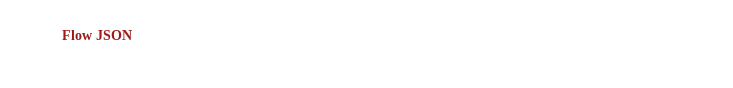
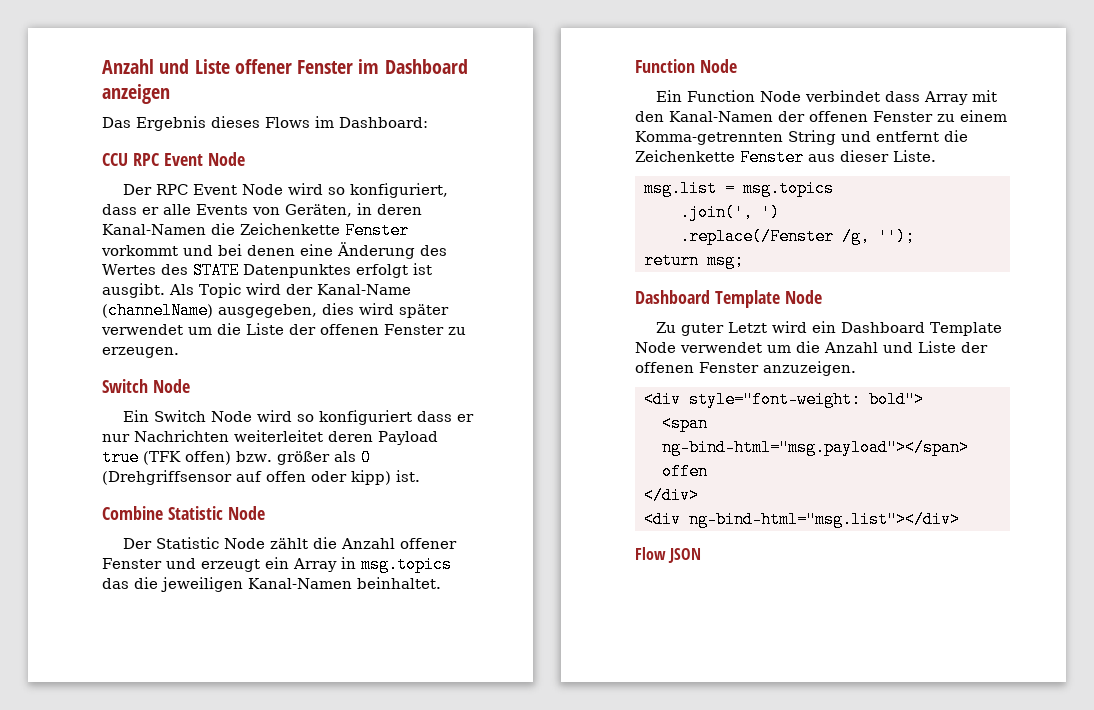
+ Anzahl und Liste offener Fenster im Dashboard anzeigen
+ Das Ergebnis dieses Flows im Dashboard:
+ CCU RPC Event Node
+ Der RPC Event Node wird so konfiguriert, dass er alle Events von Geräten, in deren Kanal-Namen die Zeichenkette Fenster vorkommt und bei denen eine Änderung des Wertes des STATE Datenpunktes erfolgt ist ausgibt. Als Topic wird der Kanal-Name (channelName) ausgegeben, dies wird später verwendet um die Liste der offenen Fenster zu erzeugen.
+ Switch Node
+ Ein Switch Node wird so konfiguriert dass er nur Nachrichten weiterleitet deren Payload true (TFK offen) bzw. größer als 0 (Drehgriffsensor auf offen oder kipp) ist.
+ Combine Statistic Node
+ Der Statistic Node zählt die Anzahl offener Fenster und erzeugt ein Array in msg.topics das die jeweiligen Kanal-Namen beinhaltet.
+ Function Node
+ Ein Function Node verbindet dass Array mit den Kanal-Namen der offenen Fenster zu einem Komma-getrennten String und entfernt die Zeichenkette Fenster aus dieser Liste.
+ msg.list = msg.topics
+ .join(', ')
+ .replace(/Fenster /g, '');
+ return msg;
+ Dashboard Template Node
+ Zu guter Letzt wird ein Dashboard Template Node verwendet um die Anzahl und Liste der offenen Fenster anzuzeigen.
+ <div style="font-weight: bold">
+ <span ng-bind-html="msg.payload"></span> offen
+ </div>
+ <div ng-bind-html="msg.list"></div>

